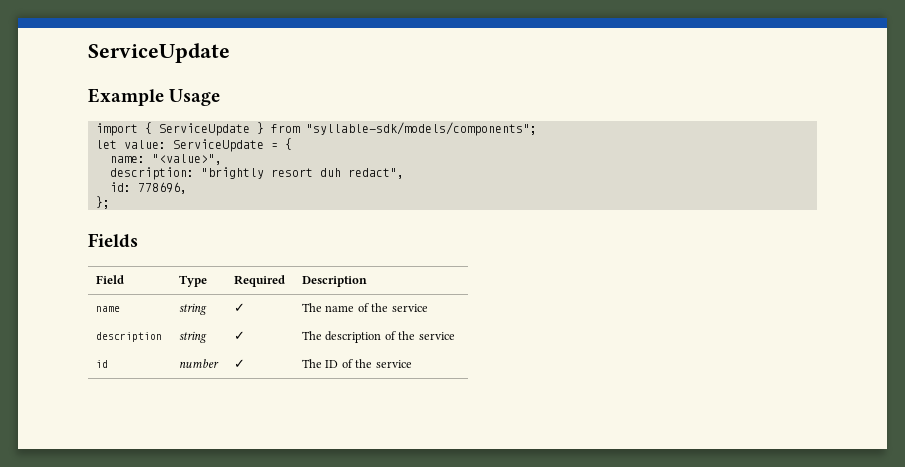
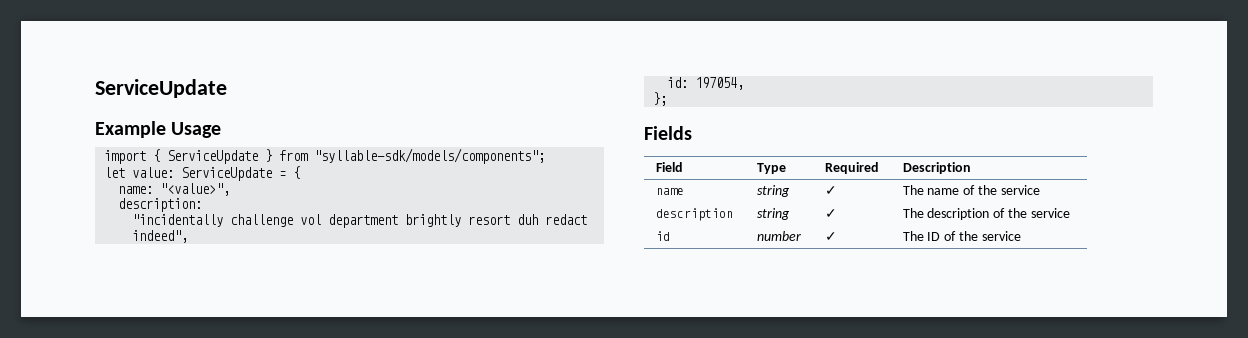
- description: "brightly resort duh redact",
+ description:
+ "incidentally challenge vol department brightly resort duh redact indeed",
- id: 778696,
+ id: 197054,

